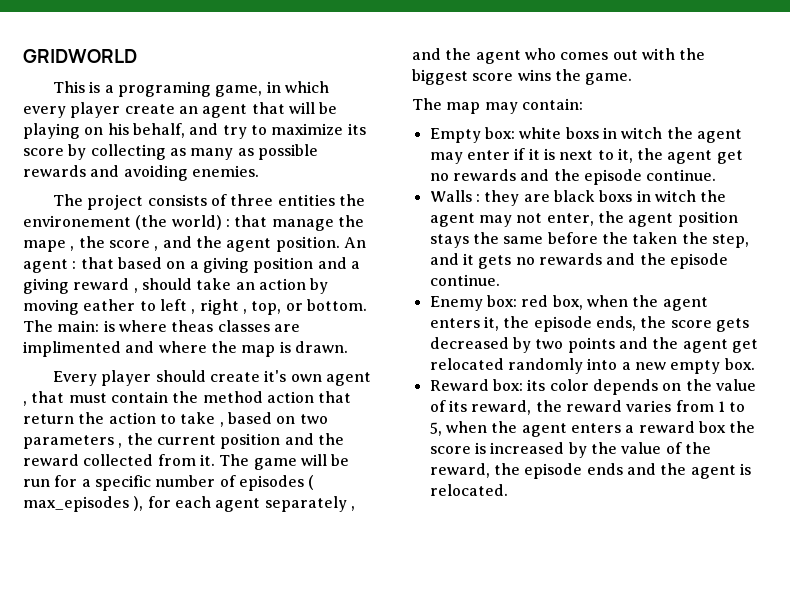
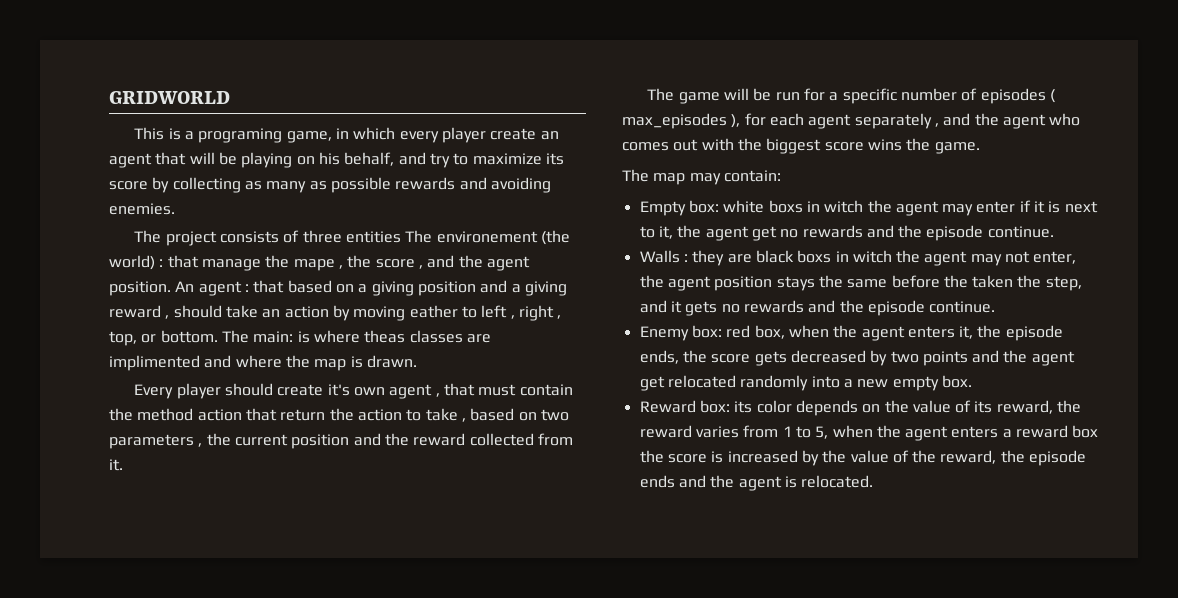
- The project consists of three entities the environement (the world) : that manage the mape , the score , and the agent position.
+ The project consists of three entities The environement (the world) : that manage the mape , the score , and the agent position.
- Every player should create it's own agent , that must contain the method action that return the action to take , based on two parameters , the current position and the reward collected from it. The game will be run for a specific number of episodes ( max_episodes ), for each agent separately , and the agent who comes out with the biggest score wins the game.
+ Every player should create it's own agent , that must contain the method action that return the action to take , based on two parameters , the current position and the reward collected from it.
+ The game will be run for a specific number of episodes ( max_episodes ), for each agent separately , and the agent who comes out with the biggest score wins the game.

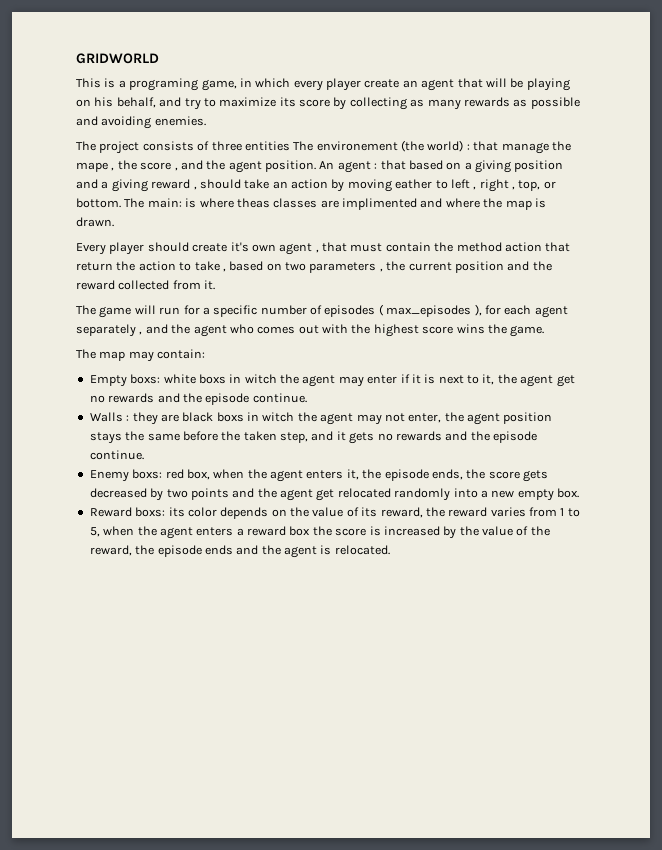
- This is a programing game, in which every player create an agent that will be playing on his behalf, and try to maximize its score by collecting as many as possible rewards and avoiding enemies.
+ This is a programing game, in which every player create an agent that will be playing on his behalf, and try to maximize its score by collecting as many rewards as possible and avoiding enemies.
- The game will be run for a specific number of episodes ( max_episodes ), for each agent separately , and the agent who comes out with the biggest score wins the game.
+ The game will run for a specific number of episodes ( max_episodes ), for each agent separately , and the agent who comes out with the highest score wins the game.
- Empty box: white boxs in witch the agent may enter if it is next to it, the agent get no rewards and the episode continue.
+ Empty boxs: white boxs in witch the agent may enter if it is next to it, the agent get no rewards and the episode continue.
- Walls : they are black boxs in witch the agent may not enter, the agent position stays the same before the taken the step, and it gets no rewards and the episode continue.
+ Walls : they are black boxs in witch the agent may not enter, the agent position stays the same before the taken step, and it gets no rewards and the episode continue.
- Enemy box: red box, when the agent enters it, the episode ends, the score gets decreased by two points and the agent get relocated randomly into a new empty box.
+ Enemy boxs: red box, when the agent enters it, the episode ends, the score gets decreased by two points and the agent get relocated randomly into a new empty box.
- Reward box: its color depends on the value of its reward, the reward varies from 1 to 5, when the agent enters a reward box the score is increased by the value of the reward, the episode ends and the agent is relocated.
+ Reward boxs: its color depends on the value of its reward, the reward varies from 1 to 5, when the agent enters a reward box the score is increased by the value of the reward, the episode ends and the agent is relocated.

